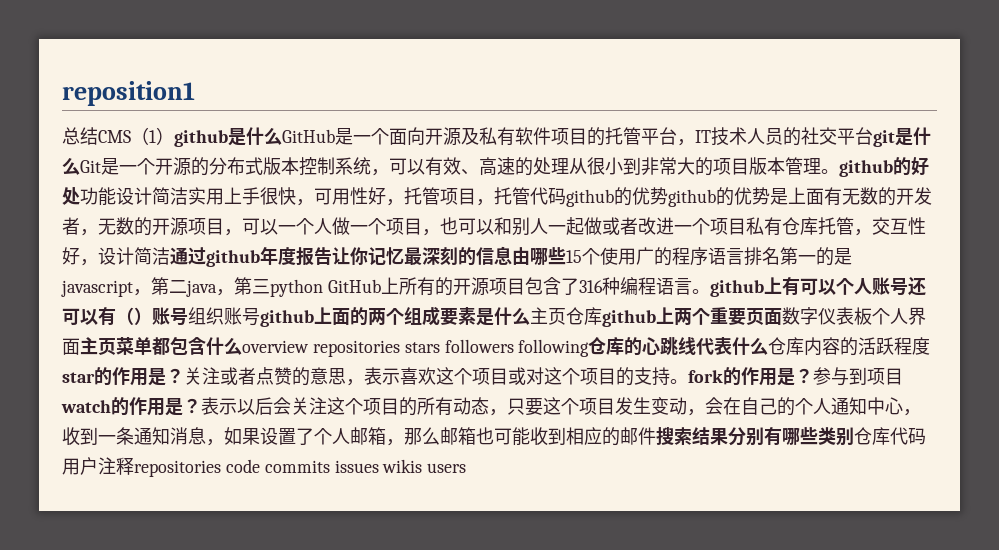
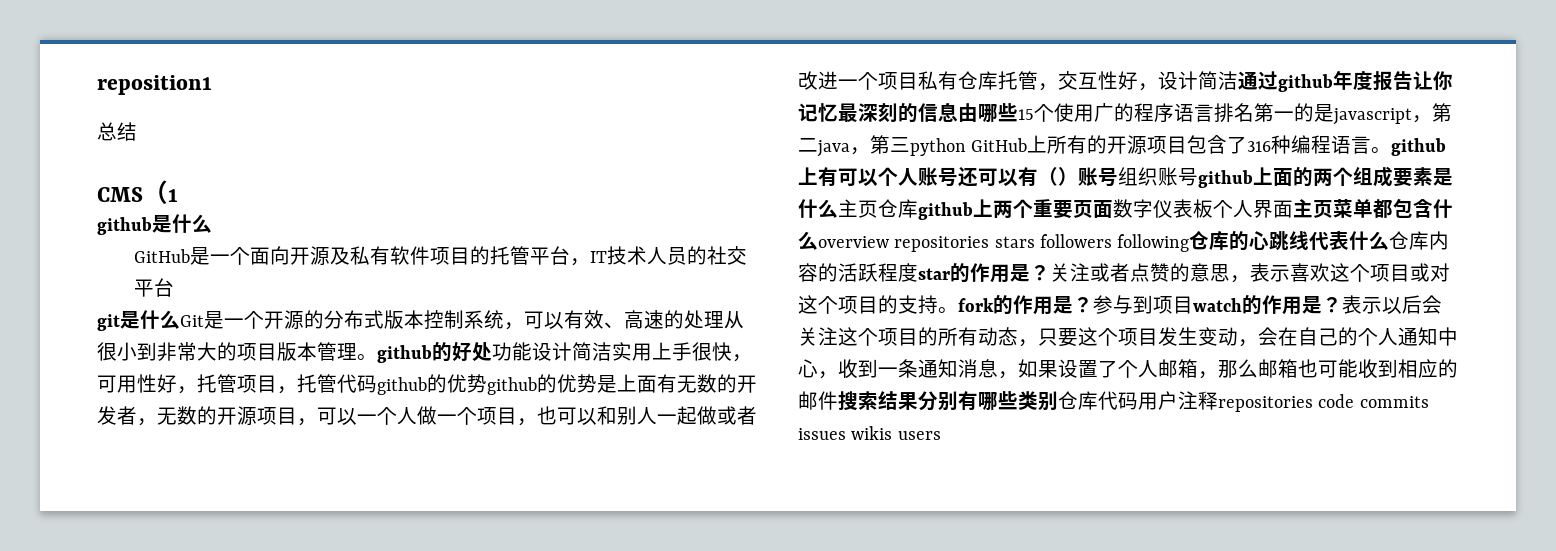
- 总结CMS（1）github是什么GitHub是一个面向开源及私有软件项目的托管平台，IT技术人员的社交平台git是什么Git是一个开源的分布式版本控制系统，可以有效、高速的处理从很小到非常大的项目版本管理。github的好处功能设计简洁实用上手很快，可用性好，托管项目，托管代码github的优势github的优势是上面有无数的开发者，无数的开源项目，可以一个人做一个项目，也可以和别人一起做或者改进一个项目私有仓库托管，交互性好，设计简洁通过github年度报告让你记忆最深刻的信息由哪些15个使用广的程序语言排名第一的是javascript，第二java，第三python GitHub上所有的开源项目包含了316种编程语言。github上有可以个人账号还可以有（）账号组织账号github上面的两个组成要素是什么主页仓库github上两个重要页面数字仪表板个人界面主页菜单都包含什么overview repositories stars followers following仓库的心跳线代表什么仓库内容的活跃程度star的作用是？
+ 总结
+ CMS（1
+ github是什么
+ GitHub是一个面向开源及私有软件项目的托管平台，IT技术人员的社交平台
+ git是什么Git是一个开源的分布式版本控制系统，可以有效、高速的处理从很小到非常大的项目版本管理。github的好处功能设计简洁实用上手很快，可用性好，托管项目，托管代码github的优势github的优势是上面有无数的开发者，无数的开源项目，可以一个人做一个项目，也可以和别人一起做或者改进一个项目私有仓库托管，交互性好，设计简洁通过github年度报告让你记忆最深刻的信息由哪些15个使用广的程序语言排名第一的是javascript，第二java，第三python GitHub上所有的开源项目包含了316种编程语言。github上有可以个人账号还可以有（）账号组织账号github上面的两个组成要素是什么主页仓库github上两个重要页面数字仪表板个人界面主页菜单都包含什么overview repositories stars followers following仓库的心跳线代表什么仓库内容的活跃程度star的作用是？

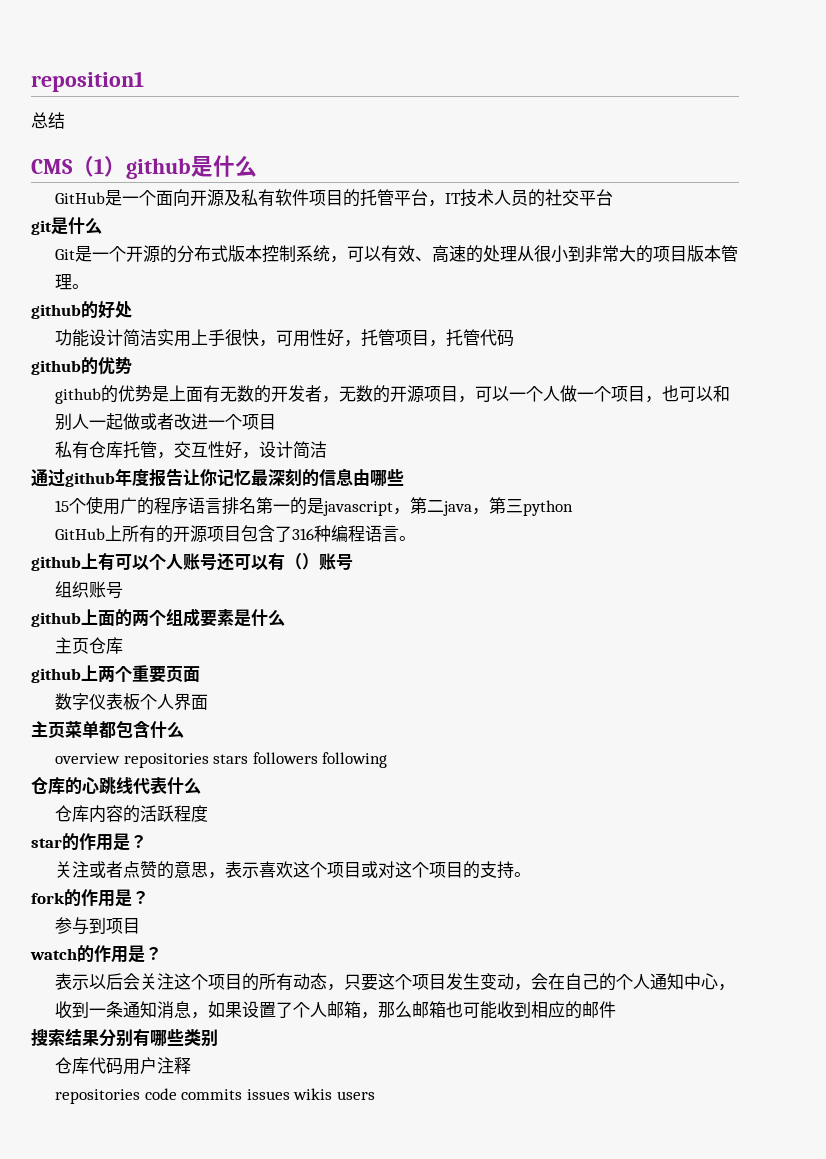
- CMS（1
- github是什么
+ CMS（1）github是什么
- git是什么Git是一个开源的分布式版本控制系统，可以有效、高速的处理从很小到非常大的项目版本管理。github的好处功能设计简洁实用上手很快，可用性好，托管项目，托管代码github的优势github的优势是上面有无数的开发者，无数的开源项目，可以一个人做一个项目，也可以和别人一起做或者改进一个项目私有仓库托管，交互性好，设计简洁通过github年度报告让你记忆最深刻的信息由哪些15个使用广的程序语言排名第一的是javascript，第二java，第三python GitHub上所有的开源项目包含了316种编程语言。github上有可以个人账号还可以有（）账号组织账号github上面的两个组成要素是什么主页仓库github上两个重要页面数字仪表板个人界面主页菜单都包含什么overview repositories stars followers following仓库的心跳线代表什么仓库内容的活跃程度star的作用是？关注或者点赞的意思，表示喜欢这个项目或对这个项目的支持。fork的作用是？参与到项目watch的作用是？表示以后会关注这个项目的所有动态，只要这个项目发生变动，会在自己的个人通知中心，收到一条通知消息，如果设置了个人邮箱，那么邮箱也可能收到相应的邮件搜索结果分别有哪些类别仓库代码用户注释repositories code commits issues wikis users
+ git是什么
+ Git是一个开源的分布式版本控制系统，可以有效、高速的处理从很小到非常大的项目版本管理。
+ github的好处
+ 功能设计简洁实用上手很快，可用性好，托管项目，托管代码
+ github的优势
+ github的优势是上面有无数的开发者，无数的开源项目，可以一个人做一个项目，也可以和别人一起做或者改进一个项目
+ 私有仓库托管，交互性好，设计简洁
+ 通过github年度报告让你记忆最深刻的信息由哪些
+ 15个使用广的程序语言排名第一的是javascript，第二java，第三python
+ GitHub上所有的开源项目包含了316种编程语言。
+ github上有可以个人账号还可以有（）账号
+ 组织账号
+ github上面的两个组成要素是什么
+ 主页仓库
+ github上两个重要页面
+ 数字仪表板个人界面
+ 主页菜单都包含什么
+ overview repositories stars followers following
+ 仓库的心跳线代表什么
+ 仓库内容的活跃程度
+ star的作用是？
+ 关注或者点赞的意思，表示喜欢这个项目或对这个项目的支持。
+ fork的作用是？
+ 参与到项目
+ watch的作用是？
+ 表示以后会关注这个项目的所有动态，只要这个项目发生变动，会在自己的个人通知中心，收到一条通知消息，如果设置了个人邮箱，那么邮箱也可能收到相应的邮件
+ 搜索结果分别有哪些类别
+ 仓库代码用户注释
+ repositories code commits issues wikis users

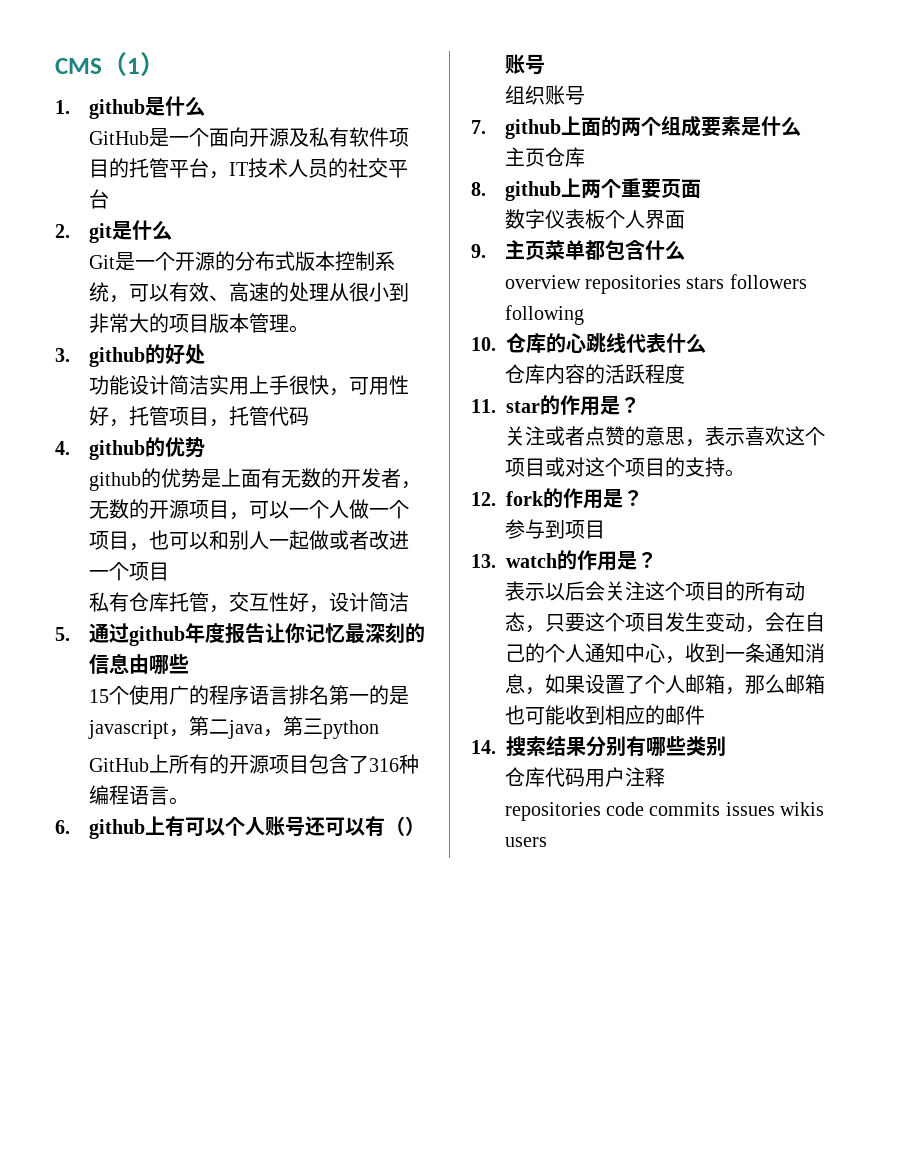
- reposition1
- 总结
- CMS（1）github是什么
+ CMS（1）
+ 1. github是什么
- git是什么
+ 2. git是什么
- github的好处
+ 3. github的好处
  功能设计简洁实用上手很快，可用性好，托管项目，托管代码
- github的优势
+ 4. github的优势
- 通过github年度报告让你记忆最深刻的信息由哪些
+ 5.通过github年度报告让你记忆最深刻的信息由哪些
- github上有可以个人账号还可以有（）账号
+ 6. github上有可以个人账号还可以有（）账号
- github上面的两个组成要素是什么
+ 7. github上面的两个组成要素是什么
- github上两个重要页面
+ 8. github上两个重要页面
- 主页菜单都包含什么
+ 9.主页菜单都包含什么
- 仓库的心跳线代表什么
+ 10.仓库的心跳线代表什么
- star的作用是？
+ 11. star的作用是？
- fork的作用是？
+ 12. fork的作用是？
- watch的作用是？
+ 13. watch的作用是？
- 搜索结果分别有哪些类别
+ 14.搜索结果分别有哪些类别

